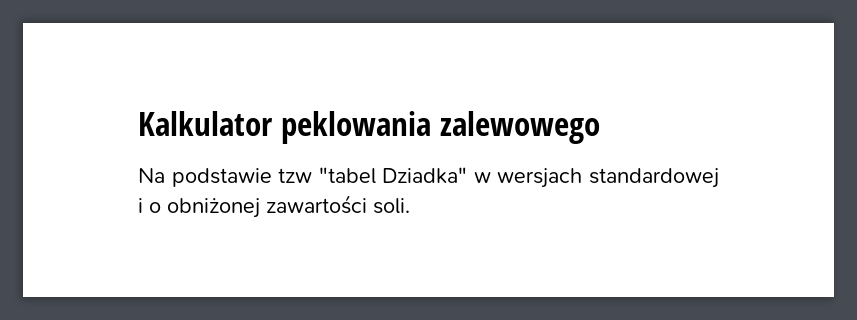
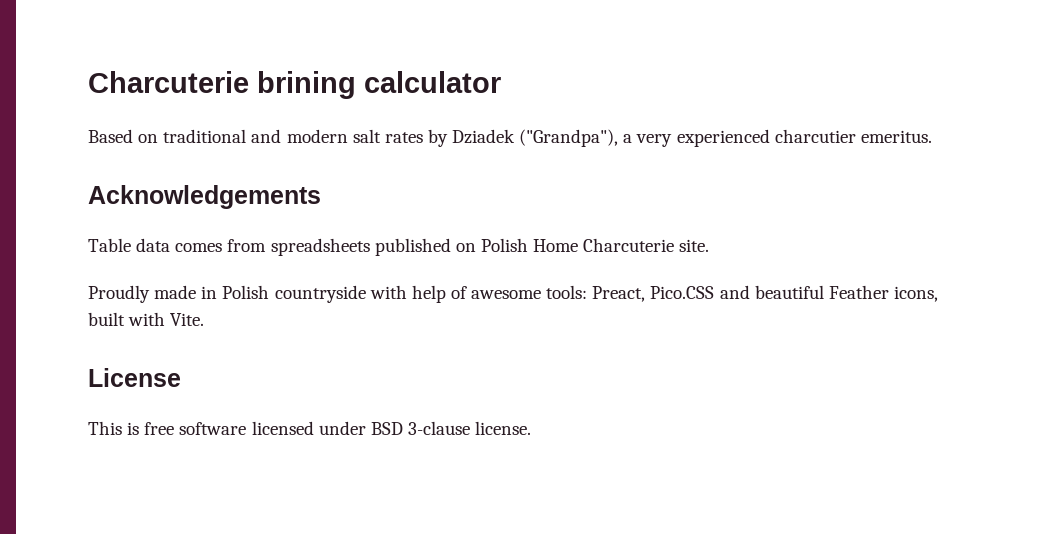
- Kalkulator peklowania zalewowego
- Na podstawie tzw "tabel Dziadka" w wersjach standardowej i o obniżonej zawartości soli.
+ Charcuterie brining calculator
+ Based on traditional and modern salt rates by Dziadek ("Grandpa"), a very experienced charcutier emeritus.
+ Acknowledgements
+ Table data comes from spreadsheets published on Polish Home Charcuterie site.
+ Proudly made in Polish countryside with help of awesome tools: Preact, Pico.CSS and beautiful Feather icons, built with Vite.
+ License
+ This is free software licensed under BSD 3-clause license.

